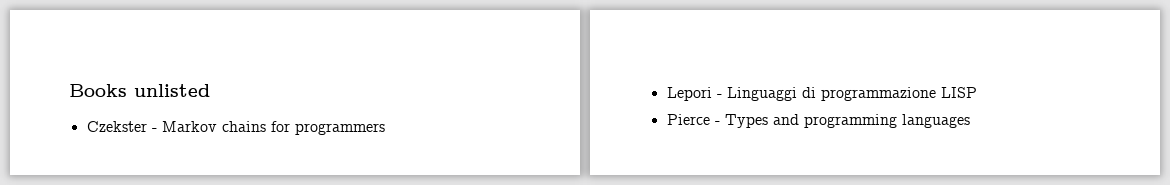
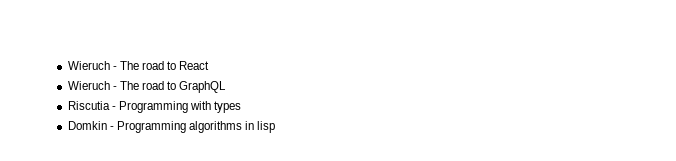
- Books unlisted
- Czekster - Markov chains for programmers
- Lepori - Linguaggi di programmazione LISP
- Pierce - Types and programming languages
+ Wieruch - The road to React
+ Wieruch - The road to GraphQL
+ Riscutia - Programming with types
+ Domkin - Programming algorithms in lisp

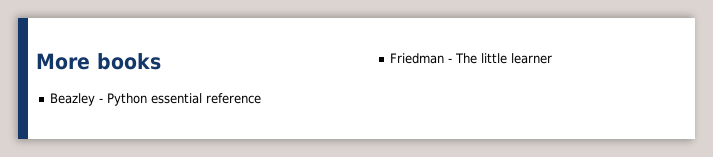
- Wieruch - The road to React
- Wieruch - The road to GraphQL
- Riscutia - Programming with types
- Domkin - Programming algorithms in lisp
+ More books
+ Beazley - Python essential reference
+ Friedman - The little learner

